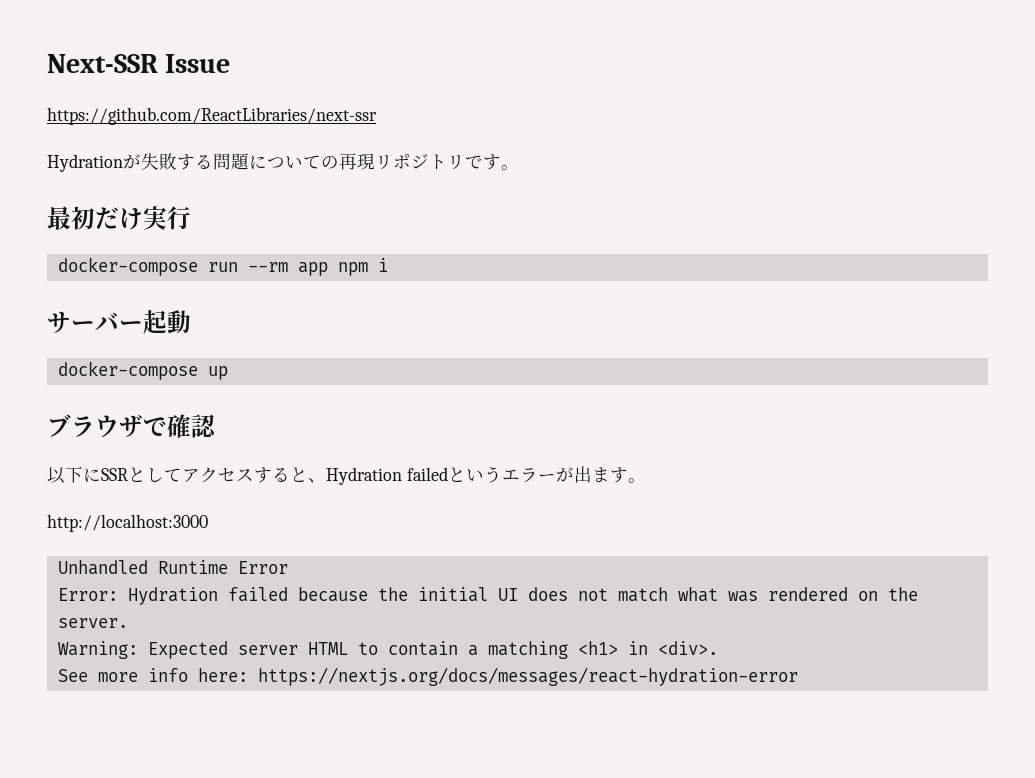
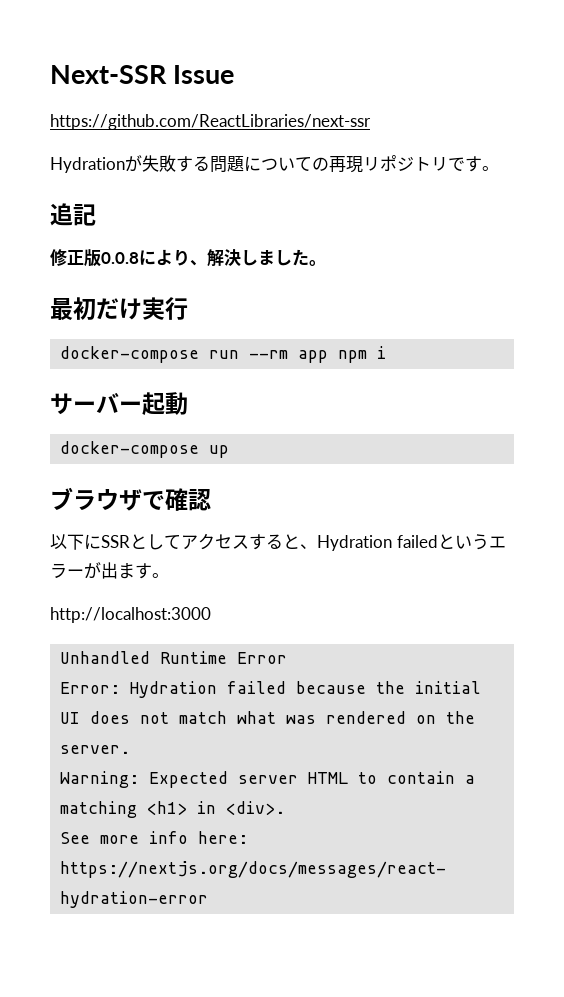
+ 追記
+ 修正版0.0.8により、解決しました。

